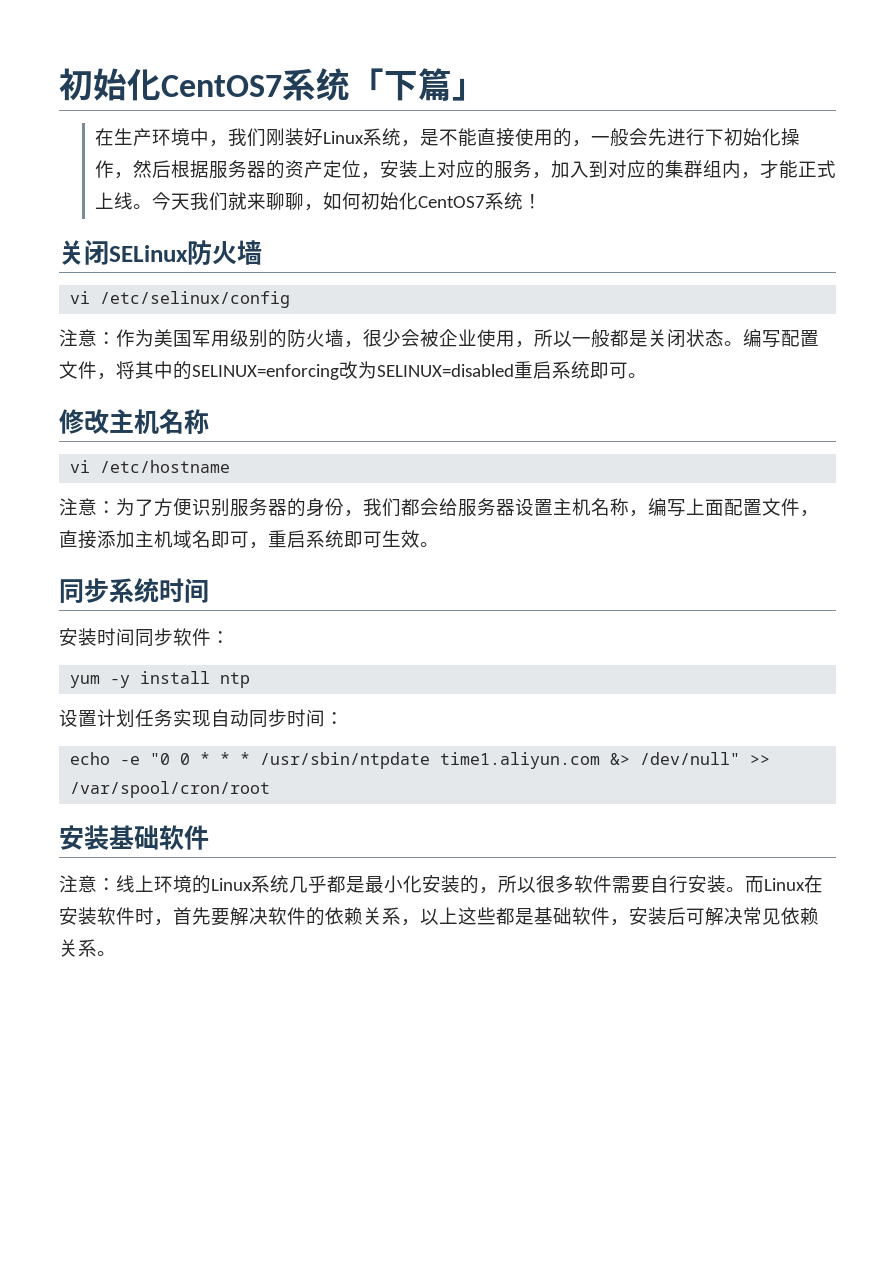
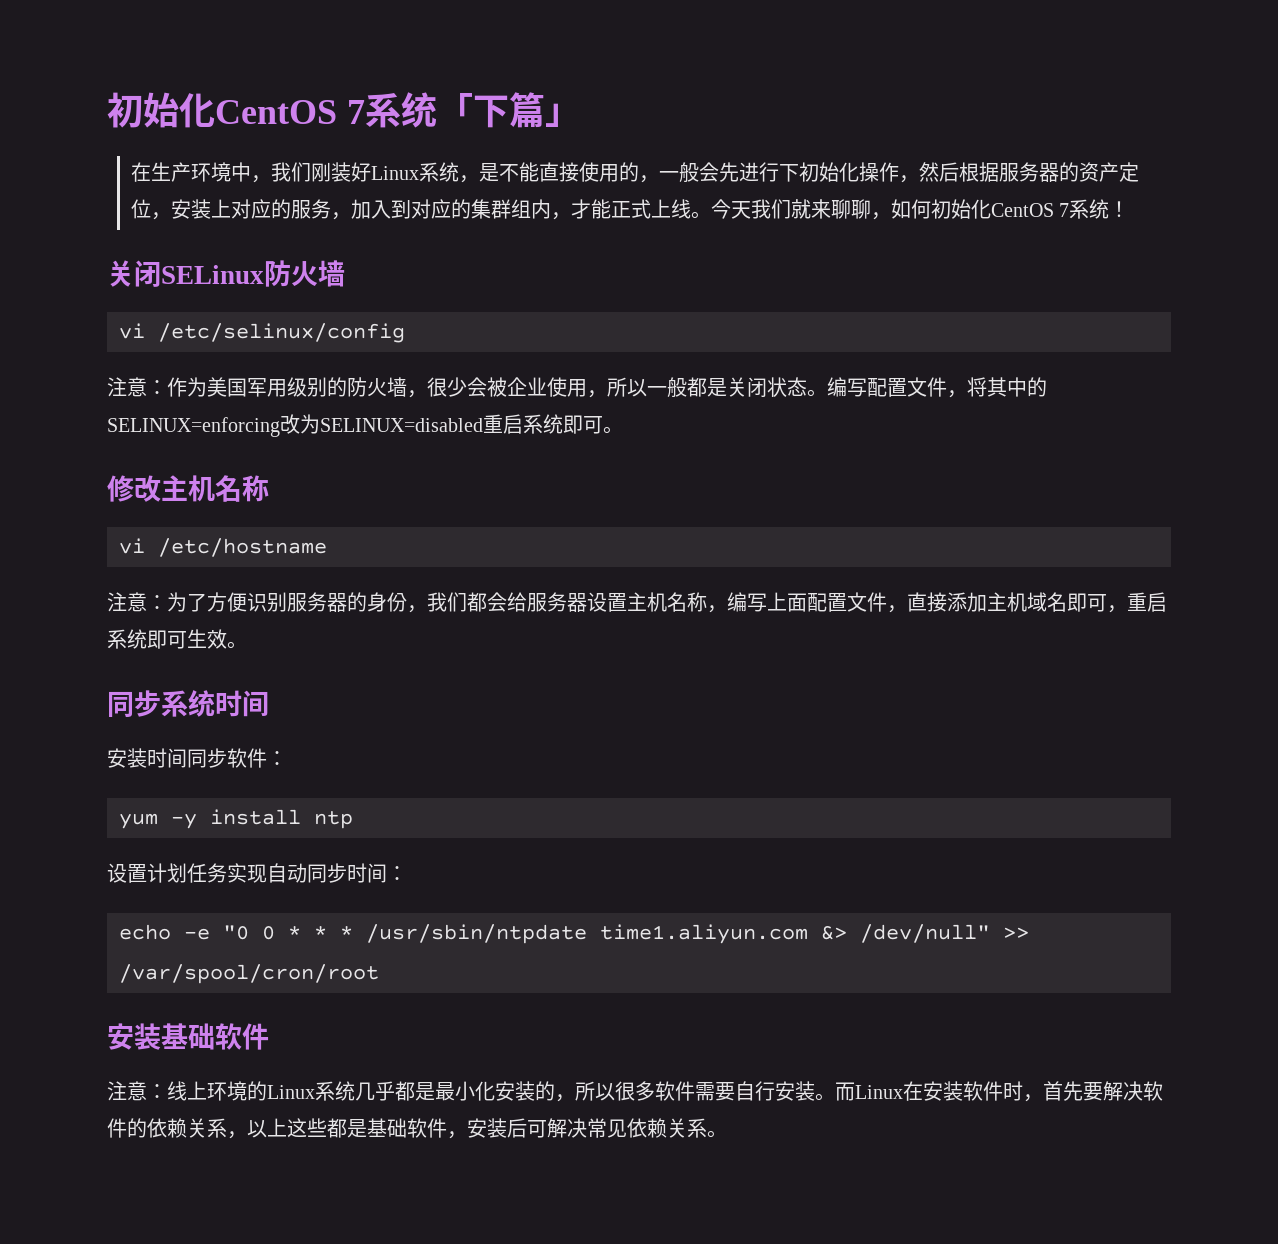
- 初始化CentOS7系统「下篇」
+ 初始化CentOS 7系统「下篇」
- 今天我们就来聊聊，如何初始化CentOS7系统！
+ 今天我们就来聊聊，如何初始化CentOS 7系统！

